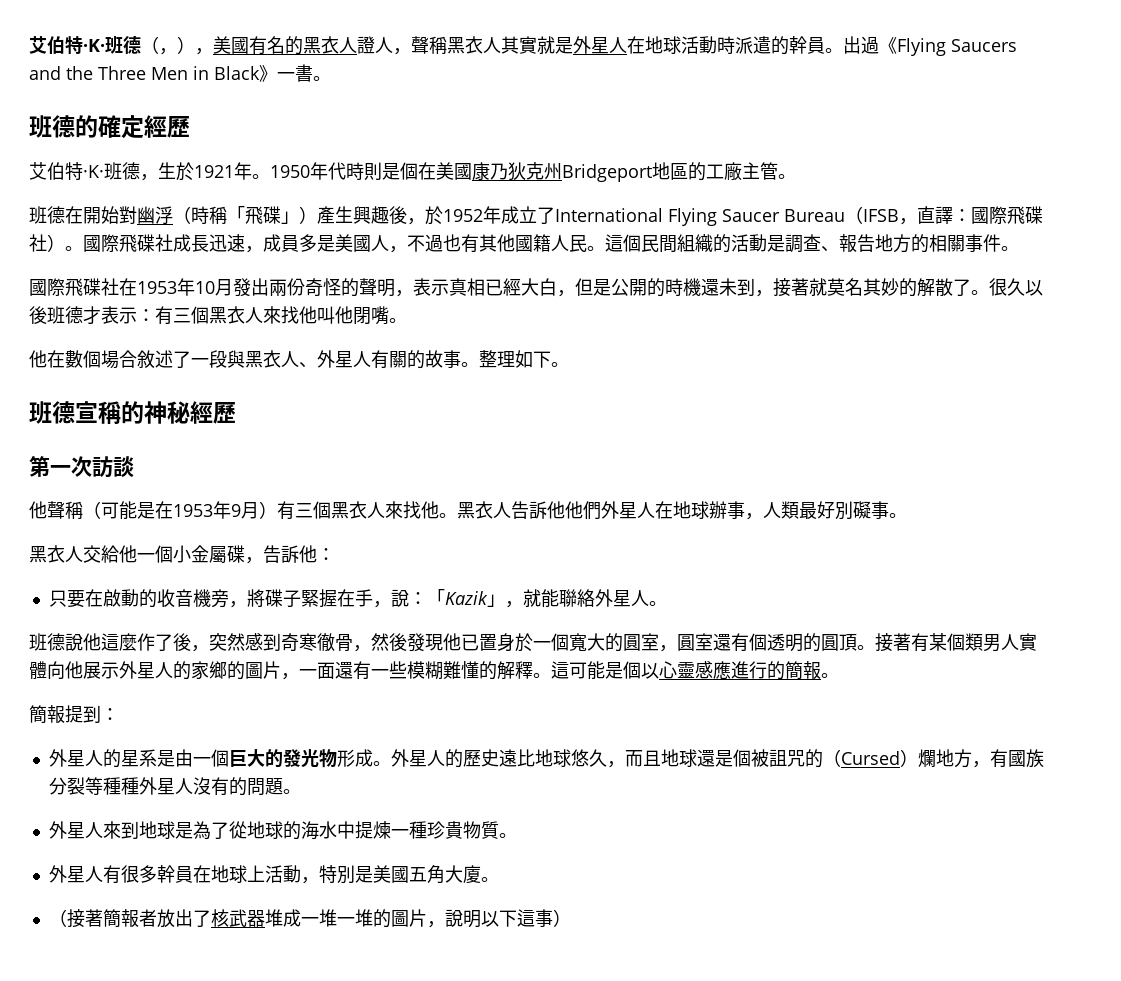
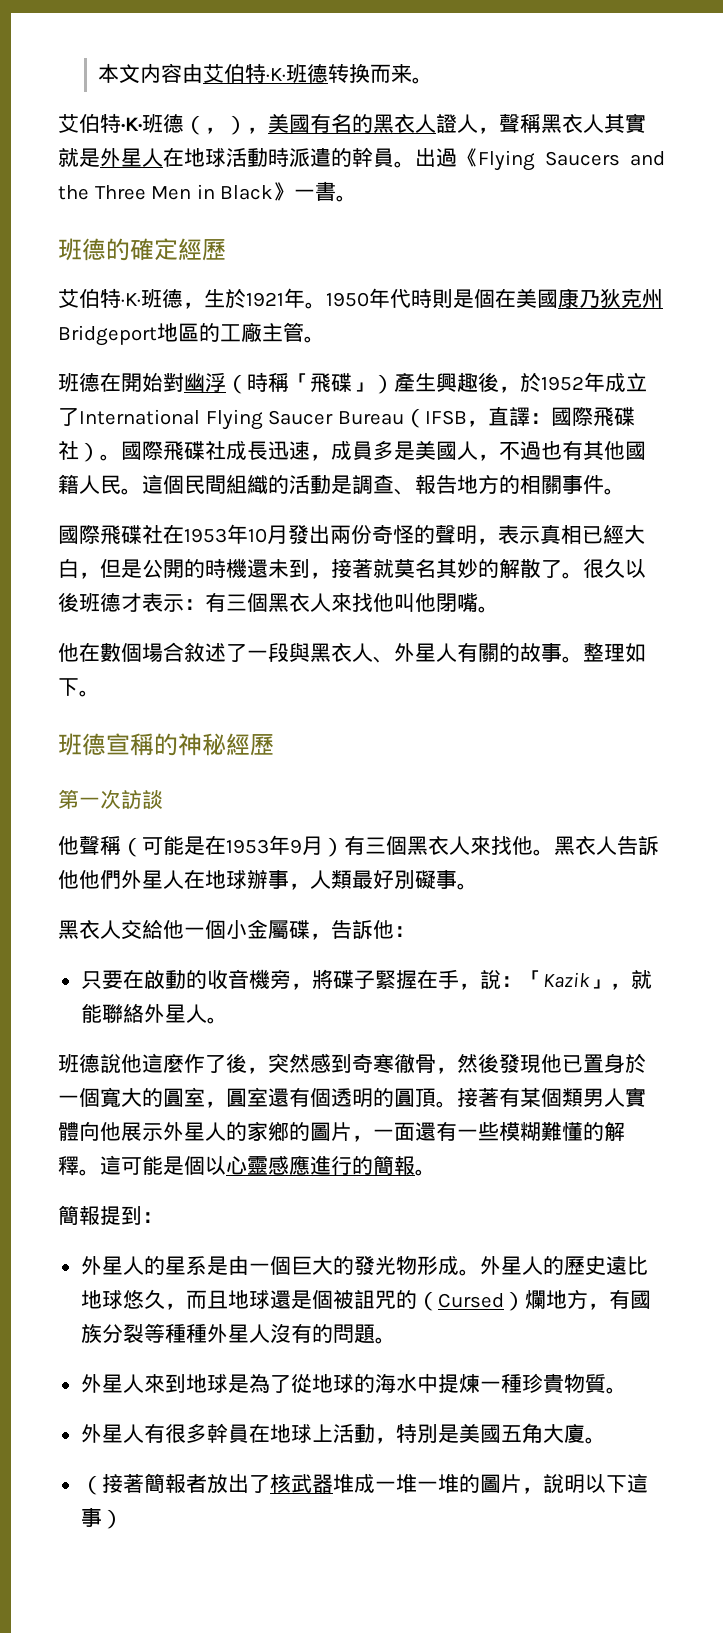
+ 本文内容由艾伯特·K·班德转换而来。

